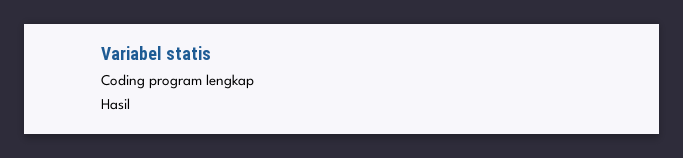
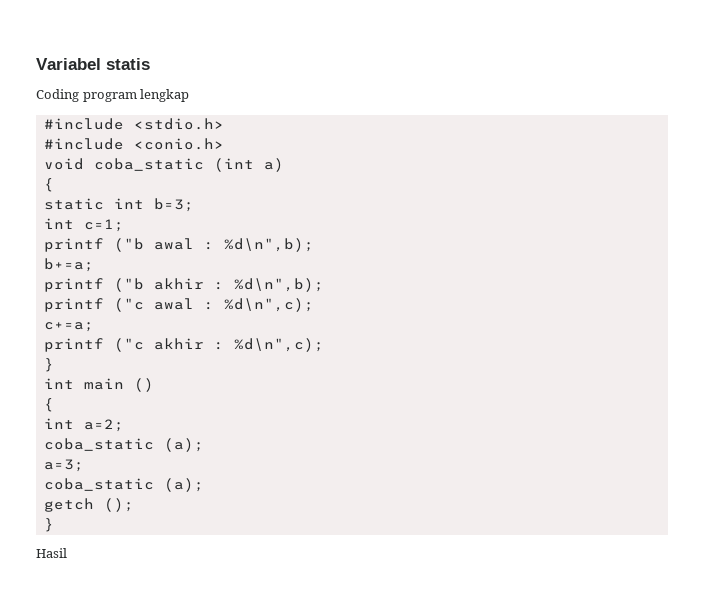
+ #include <stdio.h>
+ #include <conio.h>
+ void coba_static (int a)
+ {
+ static int b=3;
+ int c=1;
+ printf ("b awal : %d\n",b);
+ b+=a;
+ printf ("b akhir : %d\n",b);
+ printf ("c awal : %d\n",c);
+ c+=a;
+ printf ("c akhir : %d\n",c);
+ }
+ int main ()
+ {
+ int a=2;
+ coba_static (a);
+ a=3;
+ coba_static (a);
+ getch ();
+ }

